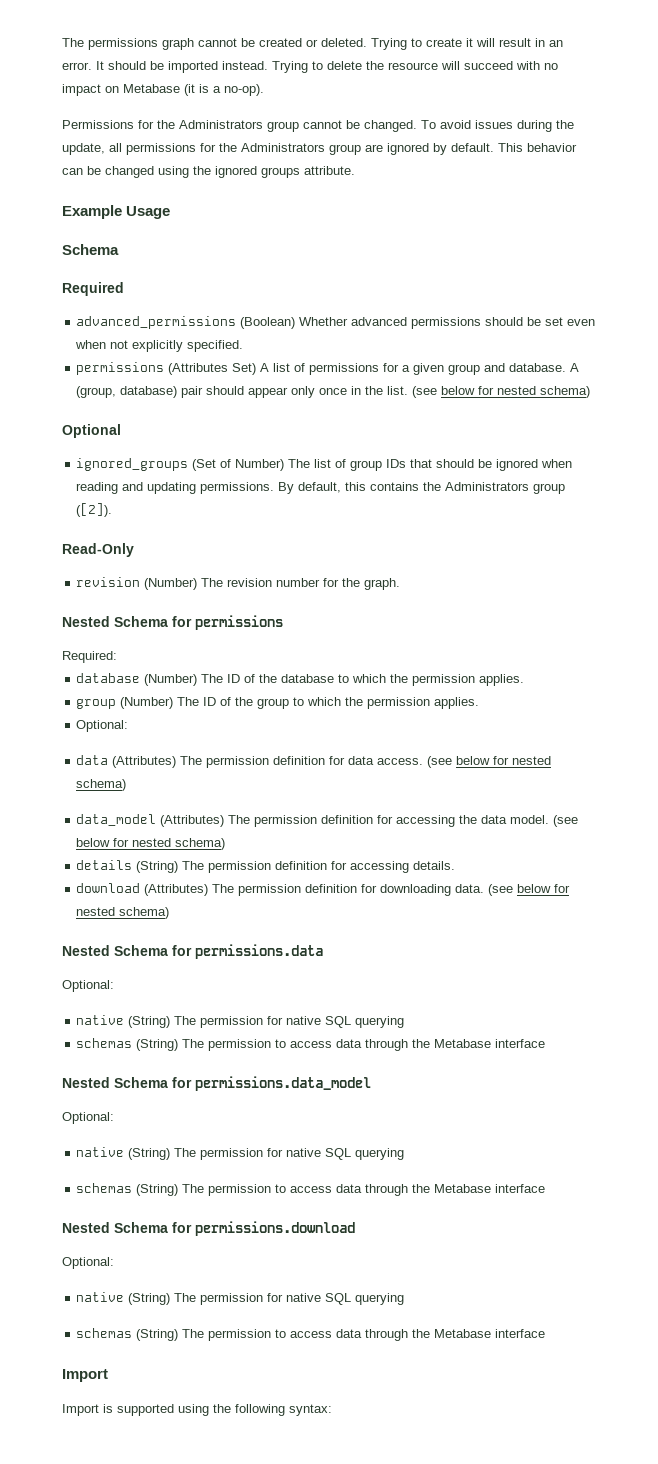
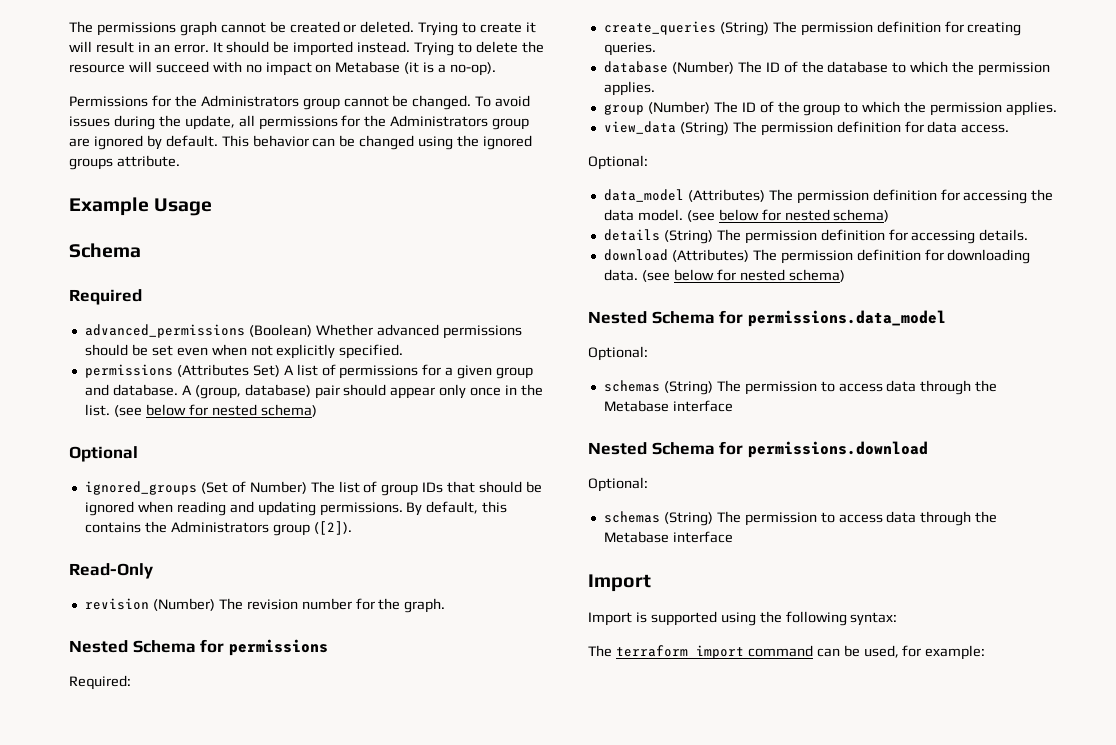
+ create_queries (String) The permission definition for creating queries.
  group (Number) The ID of the group to which the permission applies.
+ view_data (String) The permission definition for data access.
  Optional:
- data (Attributes) The permission definition for data access. (see below for nested schema)
- Nested Schema for permissions.data
- Optional:
- native (String) The permission for native SQL querying
- schemas (String) The permission to access data through the Metabase interface
  Nested Schema for permissions.data_model
  Optional:
- native (String) The permission for native SQL querying
  Nested Schema for permissions.download
  Optional:
- native (String) The permission for native SQL querying
+ The terraform import command can be used, for example:

